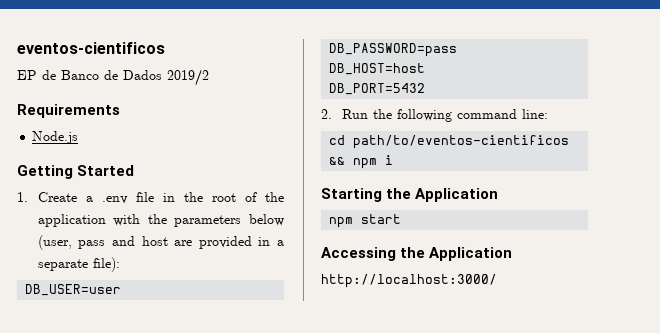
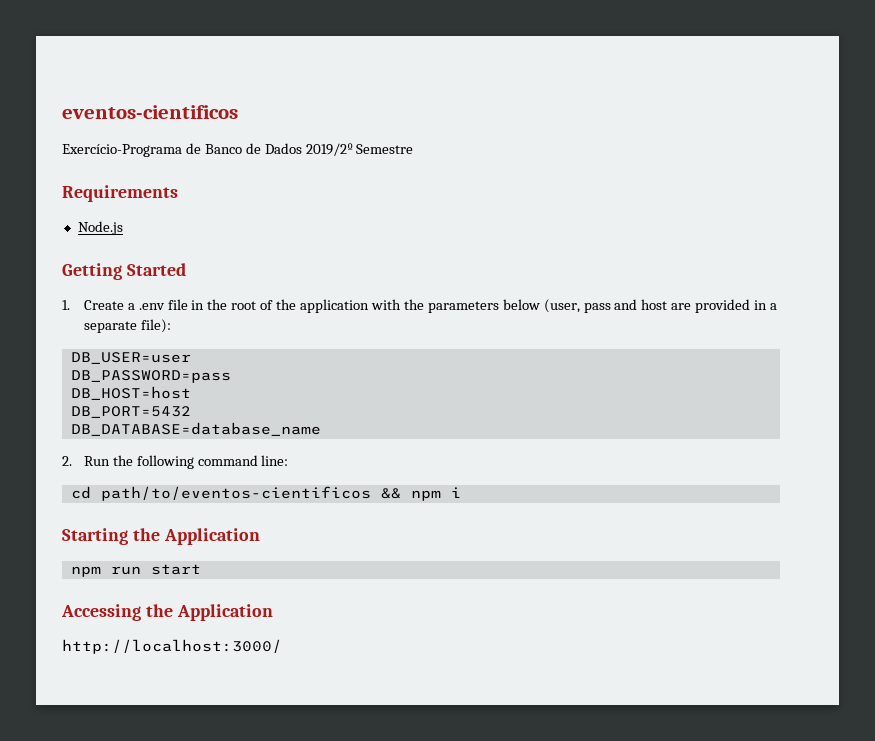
- EP de Banco de Dados 2019/2
+ Exercício-Programa de Banco de Dados 2019/2º Semestre
+ DB_DATABASE=database_name
- npm start
+ npm run start

